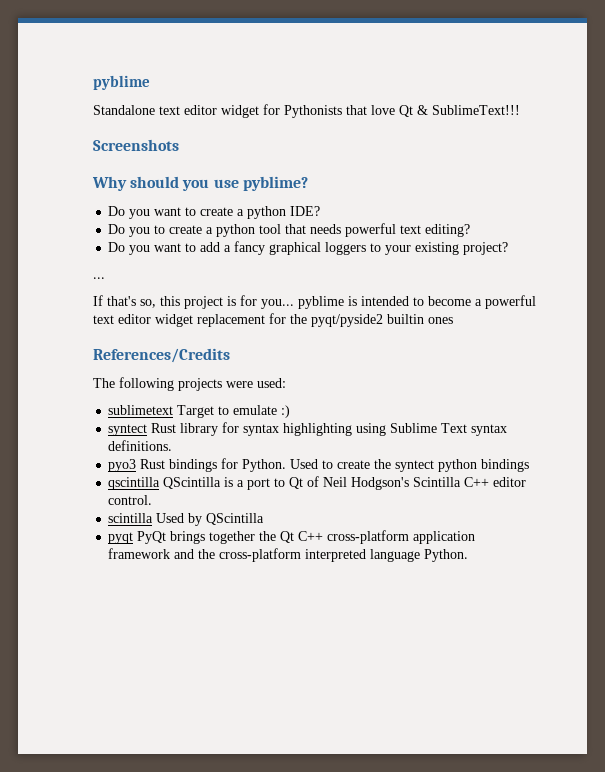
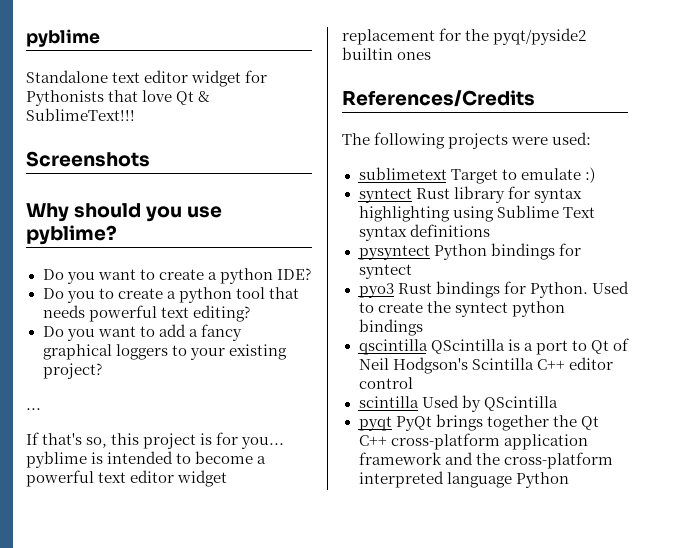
- syntect Rust library for syntax highlighting using Sublime Text syntax definitions.
+ syntect Rust library for syntax highlighting using Sublime Text syntax definitions
+ pysyntect Python bindings for syntect
- qscintilla QScintilla is a port to Qt of Neil Hodgson's Scintilla C++ editor control.
+ qscintilla QScintilla is a port to Qt of Neil Hodgson's Scintilla C++ editor control
- pyqt PyQt brings together the Qt C++ cross-platform application framework and the cross-platform interpreted language Python.
+ pyqt PyQt brings together the Qt C++ cross-platform application framework and the cross-platform interpreted language Python

